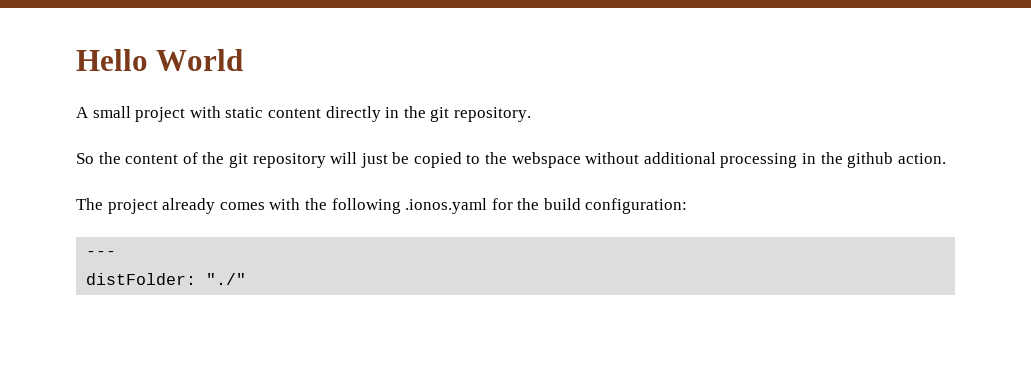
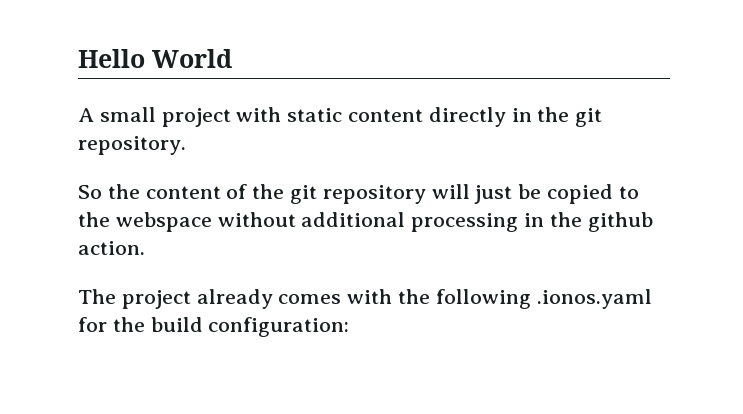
- ---
- distFolder: "./"

